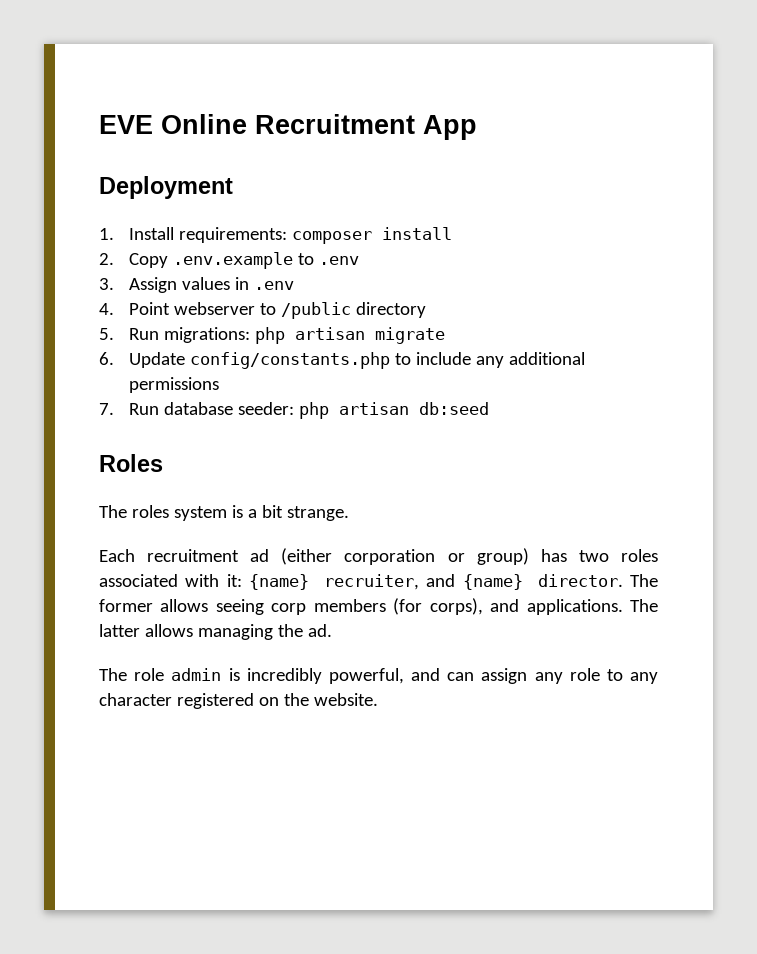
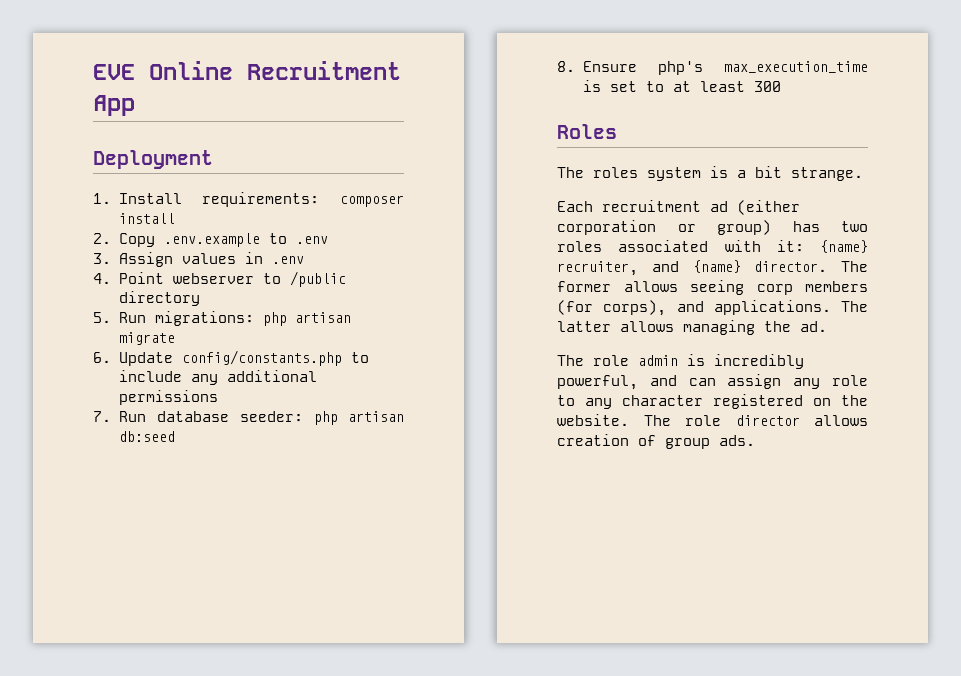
+ 8. Ensure php's max_execution_time is set to at least 300
+ The role director allows creation of group ads.

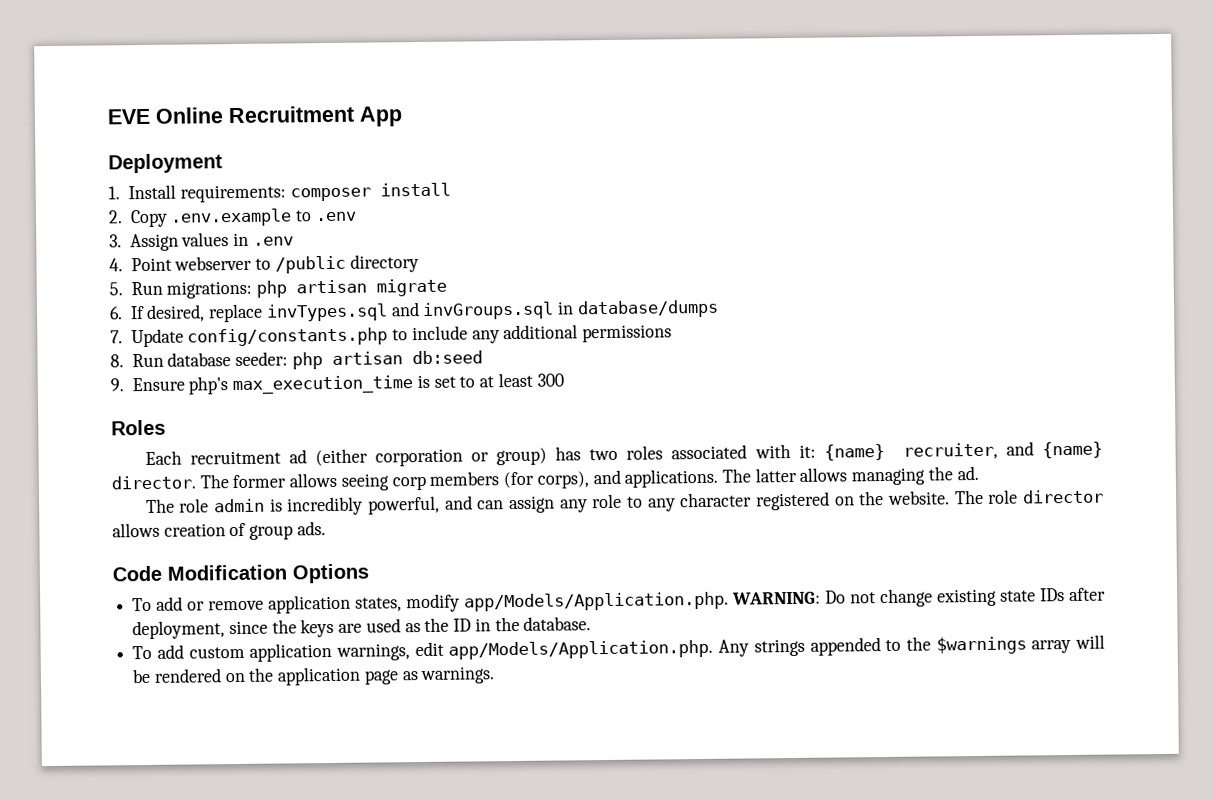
- 6. Update config/constants.php to include any additional permissions
+ 6. If desired, replace invTypes.sql and invGroups.sql in database/dumps
+ 7. Update config/constants.php to include any additional permissions
- 7. Run database seeder: php artisan db:seed
+ 8. Run database seeder: php artisan db:seed
- 8. Ensure php's max_execution_time is set to at least 300
+ 9. Ensure php's max_execution_time is set to at least 300
- The roles system is a bit strange.
+ Code Modification Options
+ To add or remove application states, modify app/Models/Application.php. WARNING: Do not change existing state IDs after deployment, since the keys are used as the ID in the database.
+ To add custom application warnings, edit app/Models/Application.php. Any strings appended to the $warnings array will be rendered on the application page as warnings.

